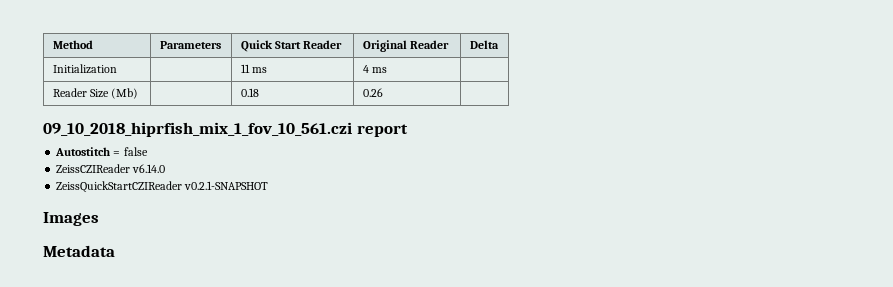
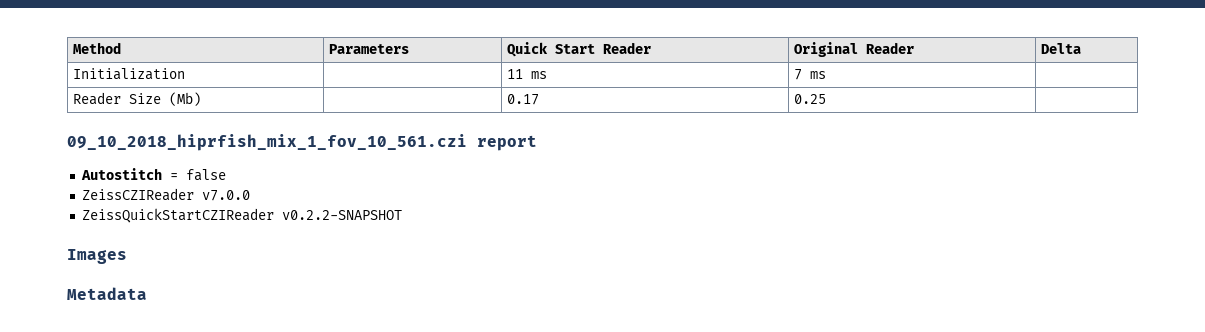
- Initialization | | 11 ms | 4 ms |
+ Initialization | | 11 ms | 7 ms |
- Reader Size (Mb) | | 0.18 | 0.26 |
+ Reader Size (Mb) | | 0.17 | 0.25 |
- ZeissCZIReader v6.14.0
+ ZeissCZIReader v7.0.0
- ZeissQuickStartCZIReader v0.2.1-SNAPSHOT
+ ZeissQuickStartCZIReader v0.2.2-SNAPSHOT

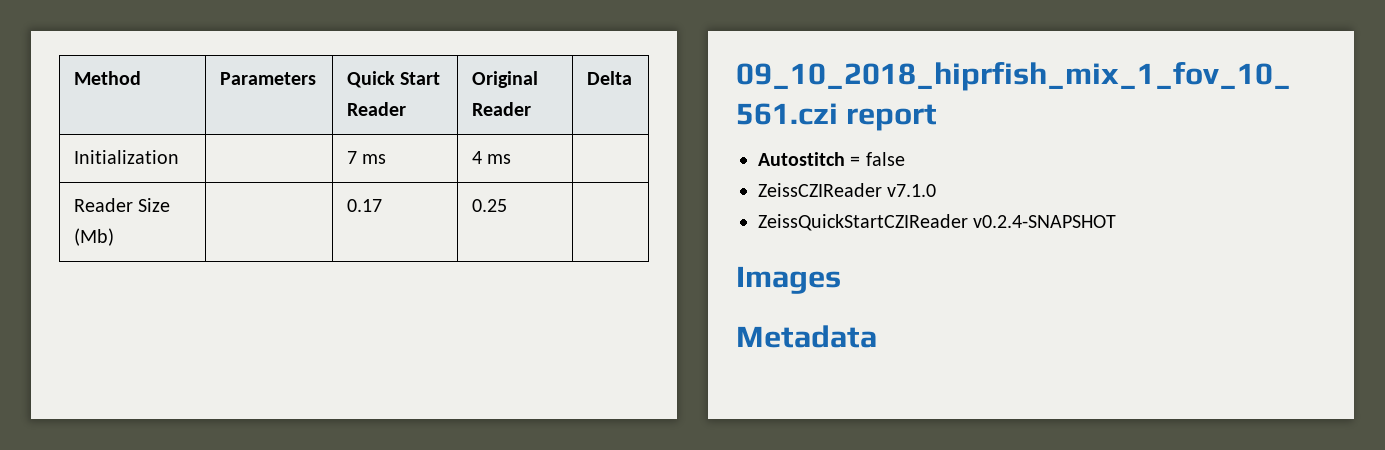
- Initialization | | 11 ms | 7 ms |
+ Initialization | | 7 ms | 4 ms |
- ZeissCZIReader v7.0.0
+ ZeissCZIReader v7.1.0
- ZeissQuickStartCZIReader v0.2.2-SNAPSHOT
+ ZeissQuickStartCZIReader v0.2.4-SNAPSHOT

